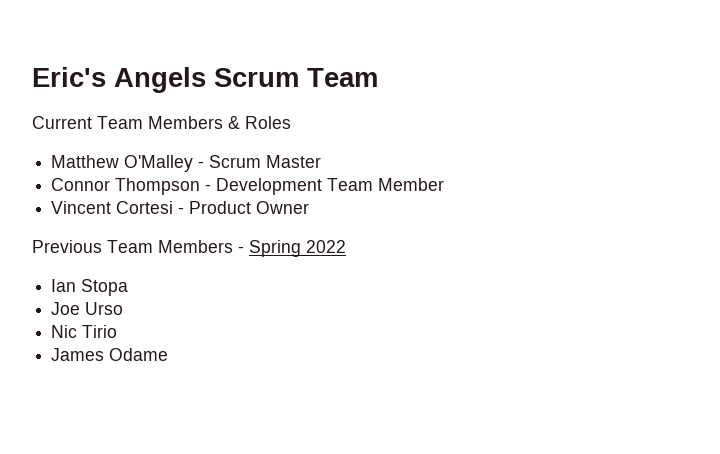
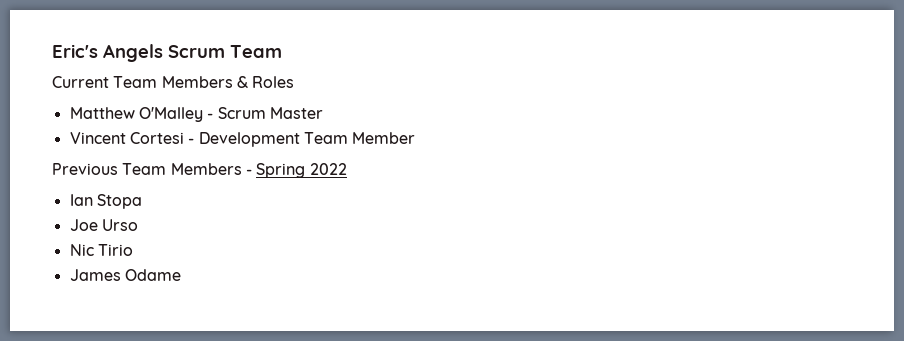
- Connor Thompson - Development Team Member
+ Vincent Cortesi - Development Team Member
- Vincent Cortesi - Product Owner

